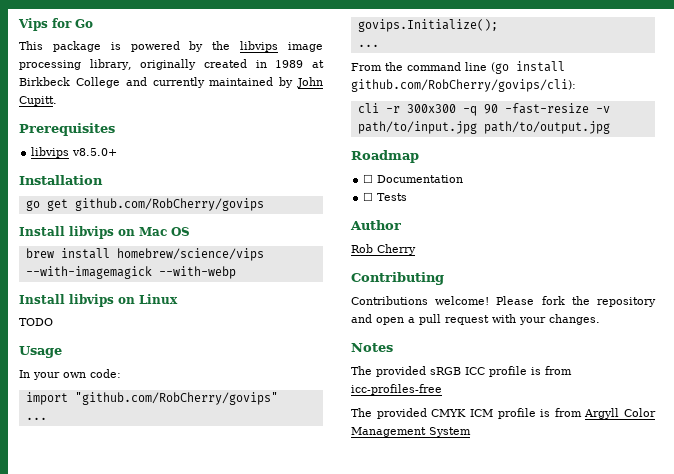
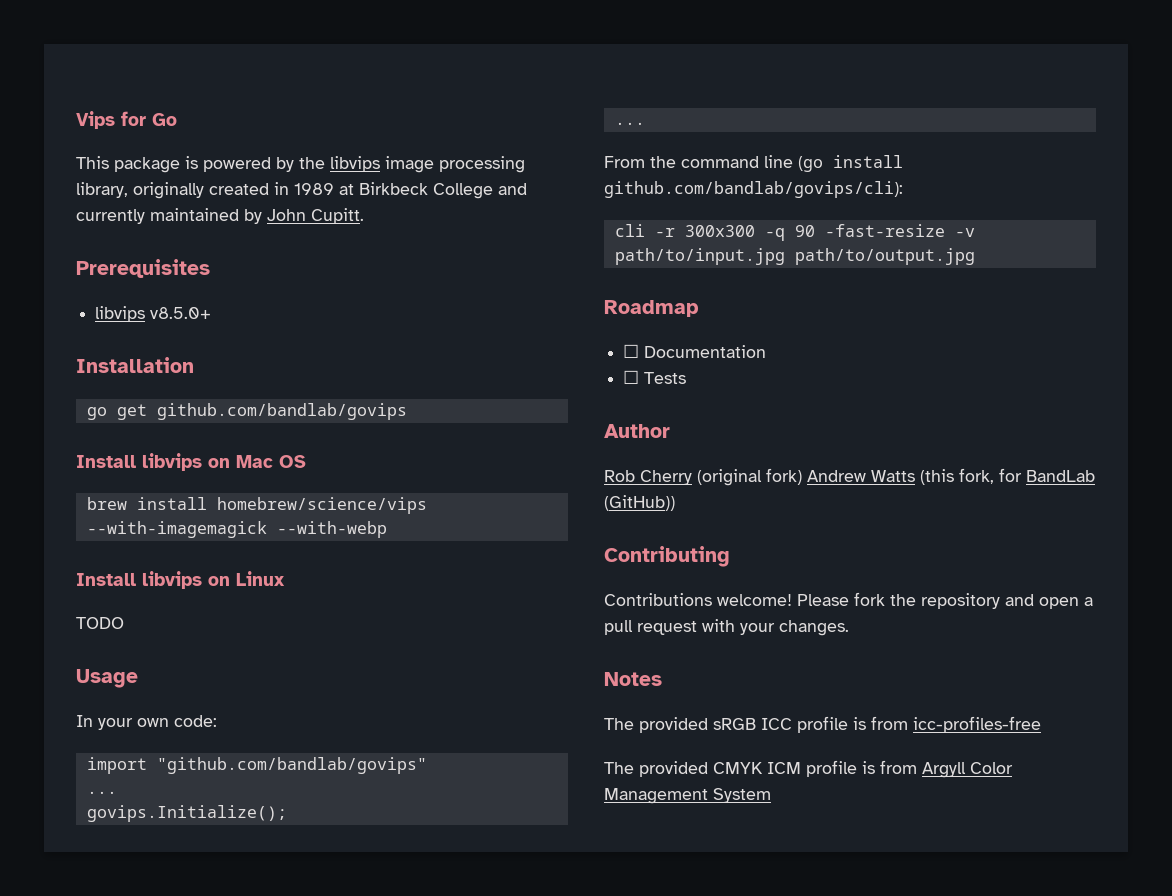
- go get github.com/RobCherry/govips
+ go get github.com/bandlab/govips
- import "github.com/RobCherry/govips"
+ import "github.com/bandlab/govips"
- From the command line (go install github.com/RobCherry/govips/cli):
+ From the command line (go install github.com/bandlab/govips/cli):
- Rob Cherry
+ Rob Cherry (original fork) Andrew Watts (this fork, for BandLab (GitHub))

